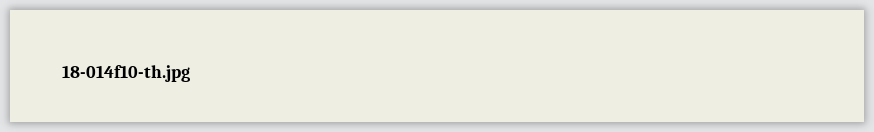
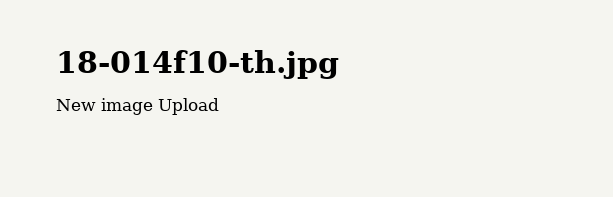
+ New image Upload

